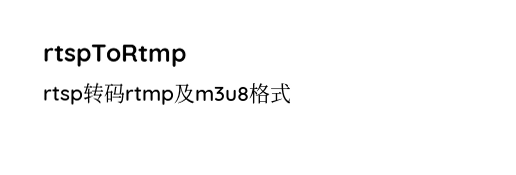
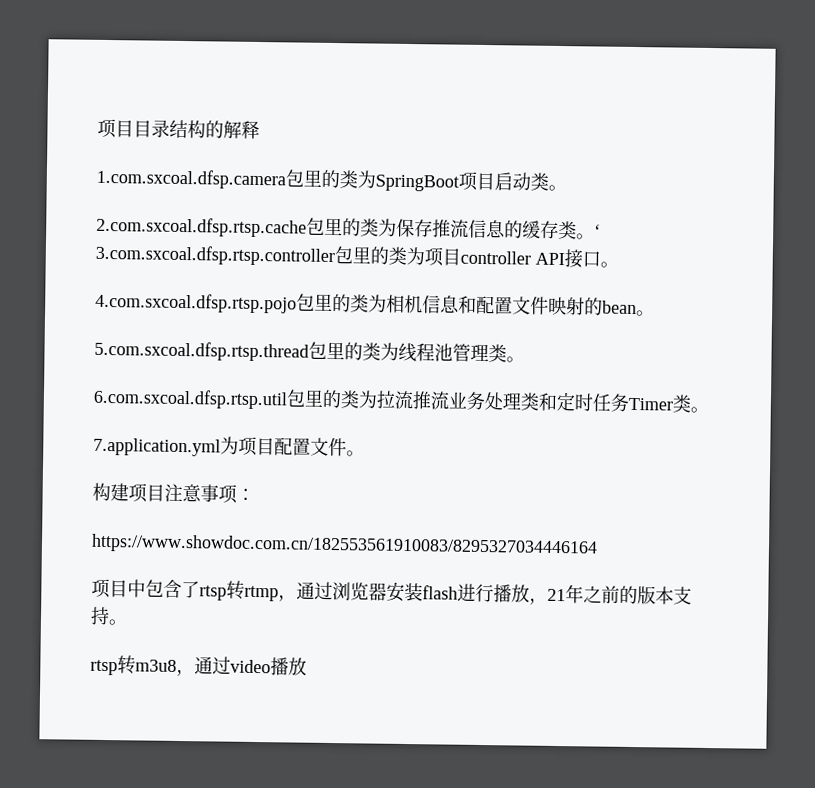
- rtspToRtmp
- rtsp转码rtmp及m3u8格式
+ 项目目录结构的解释
+ 1.com.sxcoal.dfsp.camera包里的类为SpringBoot项目启动类。
+ 2.com.sxcoal.dfsp.rtsp.cache包里的类为保存推流信息的缓存类。‘ 3.com.sxcoal.dfsp.rtsp.controller包里的类为项目controller API接口。
+ 4.com.sxcoal.dfsp.rtsp.pojo包里的类为相机信息和配置文件映射的bean。
+ 5.com.sxcoal.dfsp.rtsp.thread包里的类为线程池管理类。
+ 6.com.sxcoal.dfsp.rtsp.util包里的类为拉流推流业务处理类和定时任务Timer类。
+ 7.application.yml为项目配置文件。
+ 构建项目注意事项：
+ https://www.showdoc.com.cn/182553561910083/8295327034446164
+ 项目中包含了rtsp转rtmp，通过浏览器安装flash进行播放，21年之前的版本支持。
+ rtsp转m3u8，通过video播放

